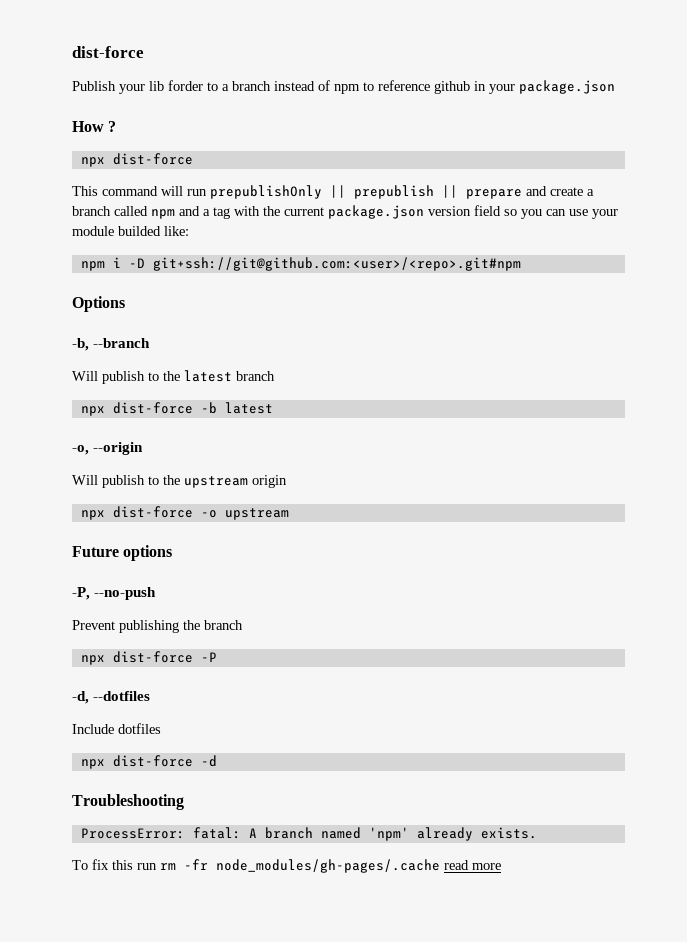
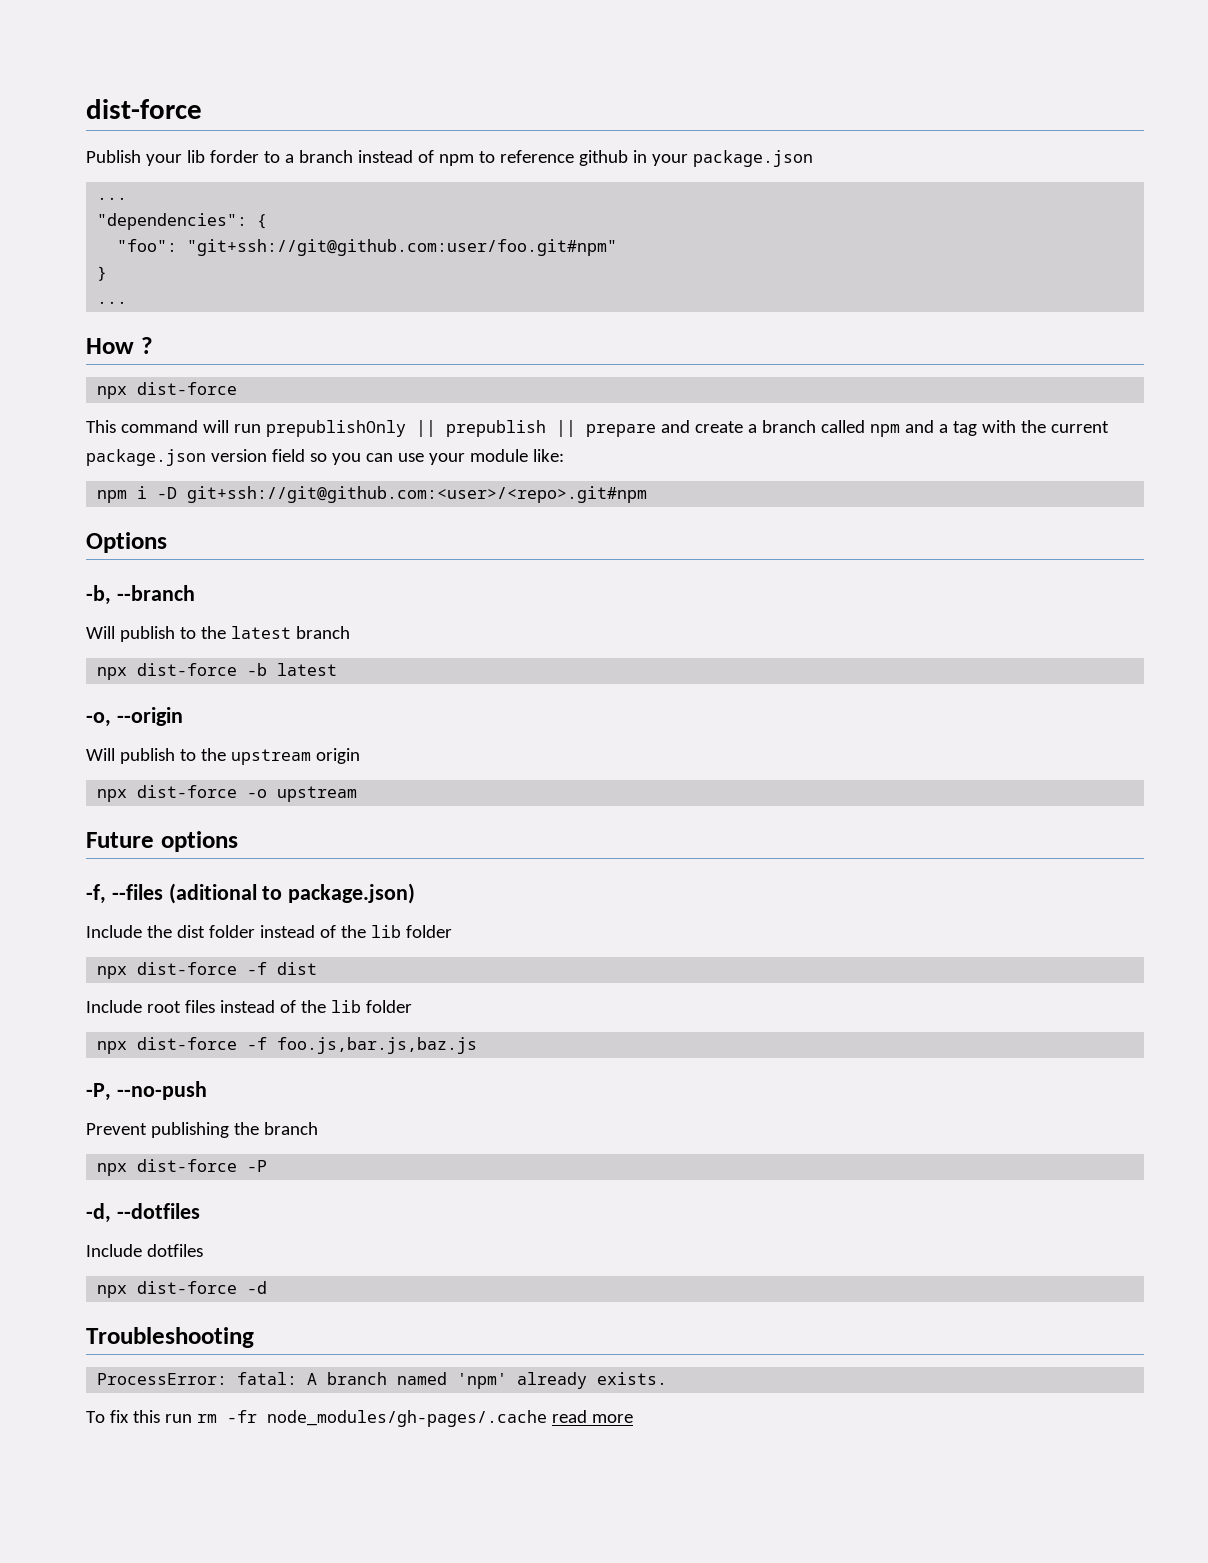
  Publish your lib forder to a branch instead of npm to reference github in your package.json
+ ...
+ "dependencies": {
+ "foo": "git+ssh://git@github.com:user/foo.git#npm"
+ }
+ ...
- This command will run prepublishOnly || prepublish || prepare and create a branch called npm and a tag with the current package.json version field so you can use your module builded like:
+ This command will run prepublishOnly || prepublish || prepare and create a branch called npm and a tag with the current package.json version field so you can use your module like:
+ -f, --files (aditional to package.json)
+ Include the dist folder instead of the lib folder
+ npx dist-force -f dist
+ Include root files instead of the lib folder
+ npx dist-force -f foo.js,bar.js,baz.js

